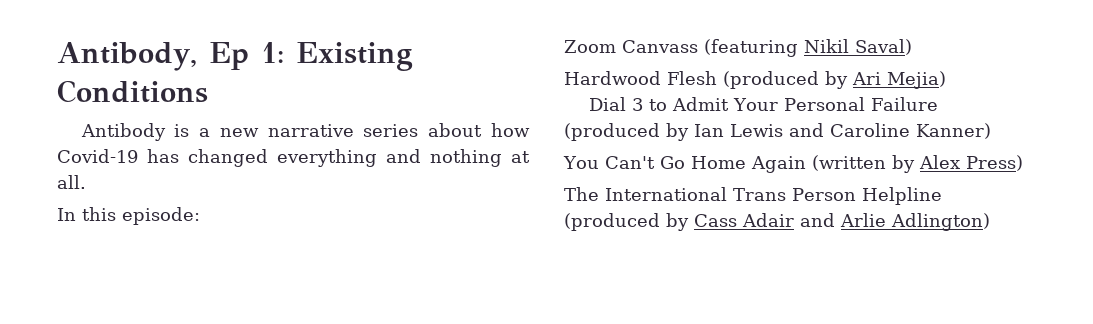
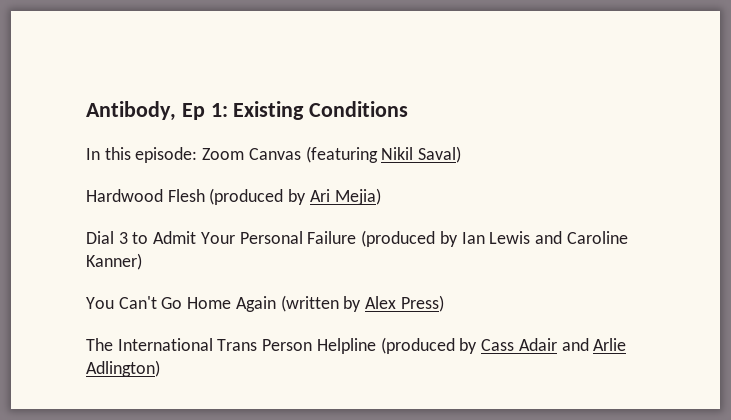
- Antibody is a new narrative series about how Covid-19 has changed everything and nothing at all.
- In this episode:
- Zoom Canvass (featuring Nikil Saval)
+ In this episode: Zoom Canvas (featuring Nikil Saval)

